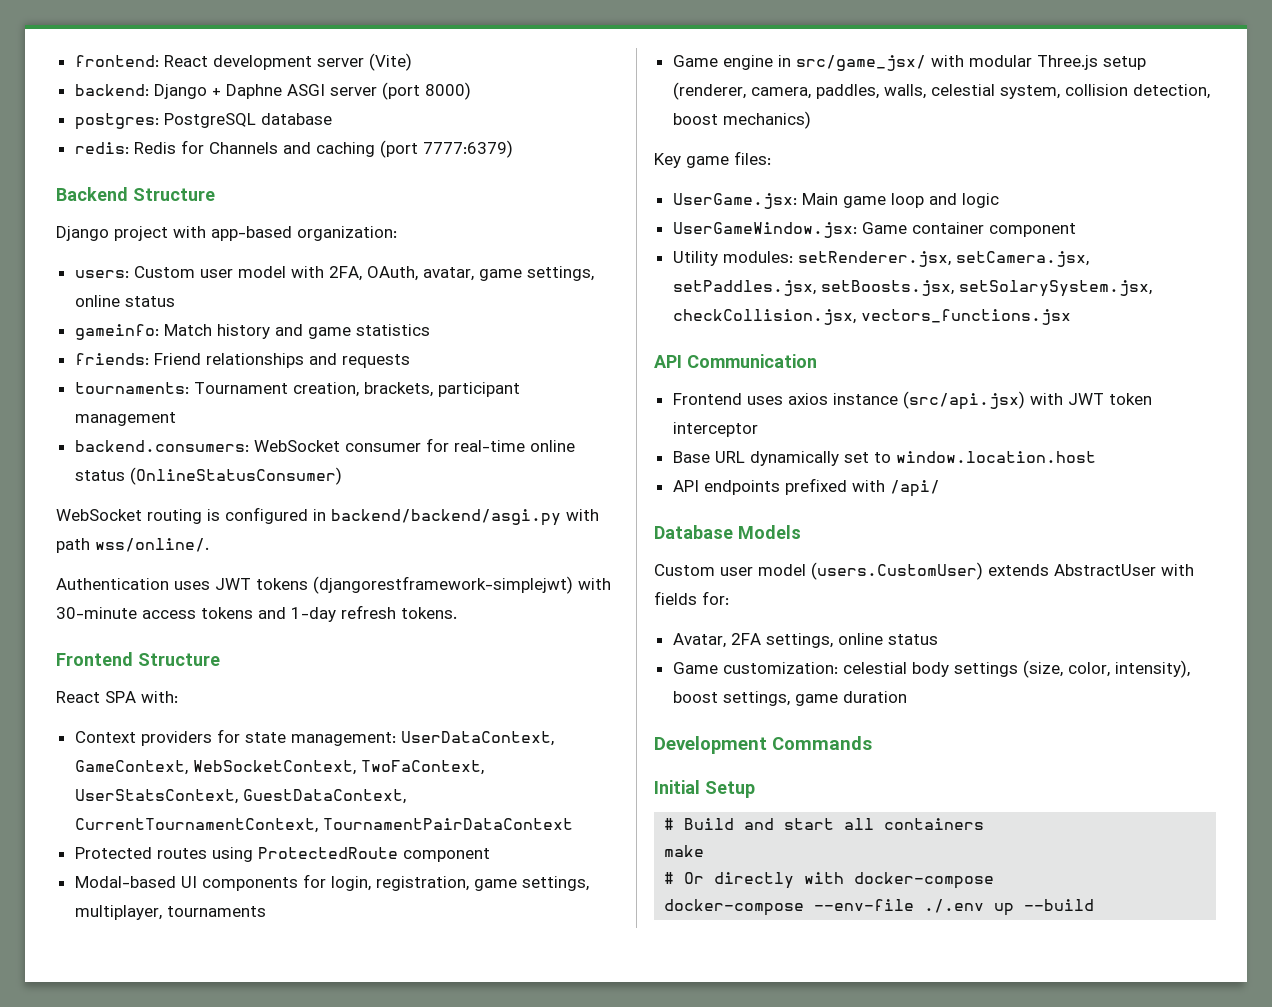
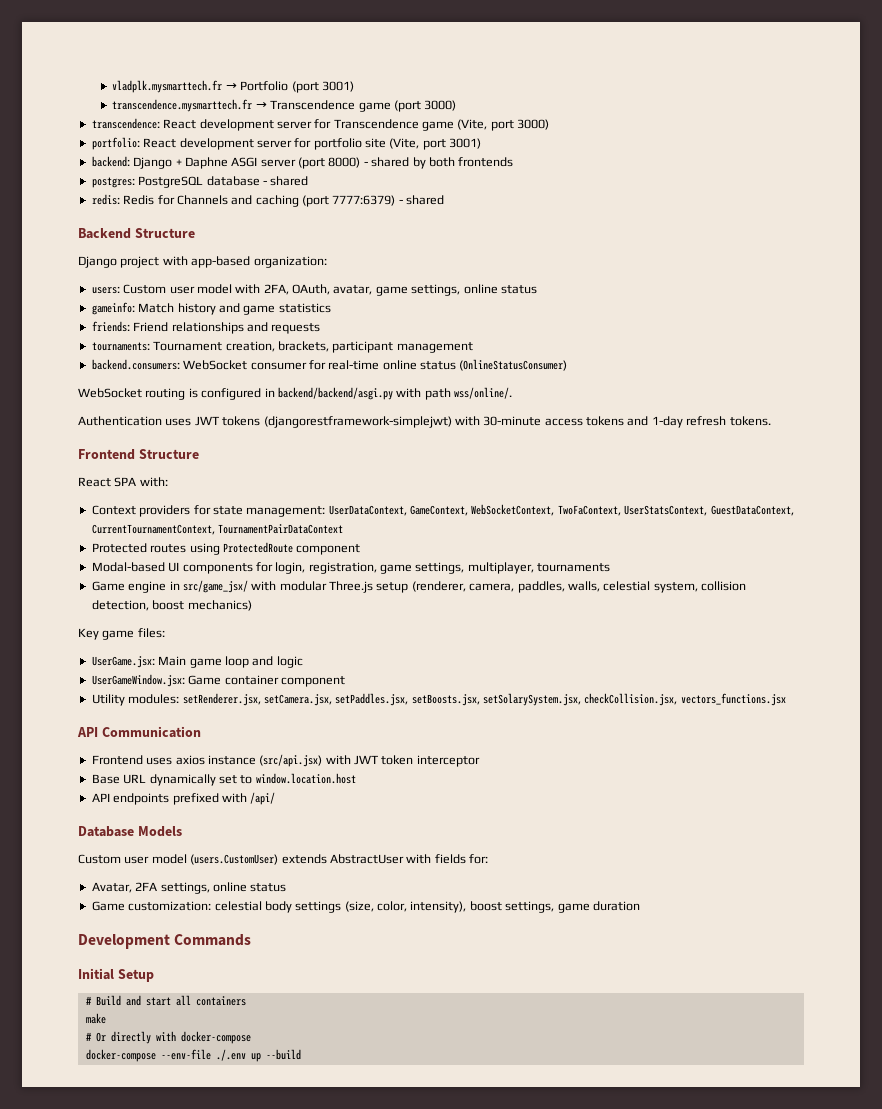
- frontend: React development server (Vite)
+ vladplk.mysmarttech.fr → Portfolio (port 3001)
+ transcendence.mysmarttech.fr → Transcendence game (port 3000)
+ transcendence: React development server for Transcendence game (Vite, port 3000)
+ portfolio: React development server for portfolio site (Vite, port 3001)
- backend: Django + Daphne ASGI server (port 8000)
+ backend: Django + Daphne ASGI server (port 8000) - shared by both frontends
- postgres: PostgreSQL database
+ postgres: PostgreSQL database - shared
- redis: Redis for Channels and caching (port 7777:6379)
+ redis: Redis for Channels and caching (port 7777:6379) - shared

